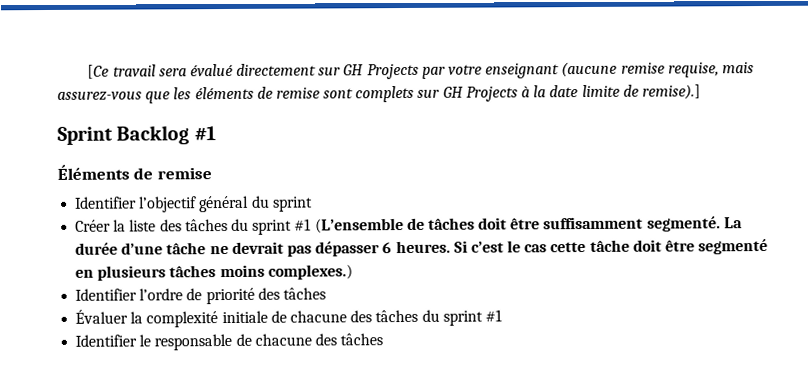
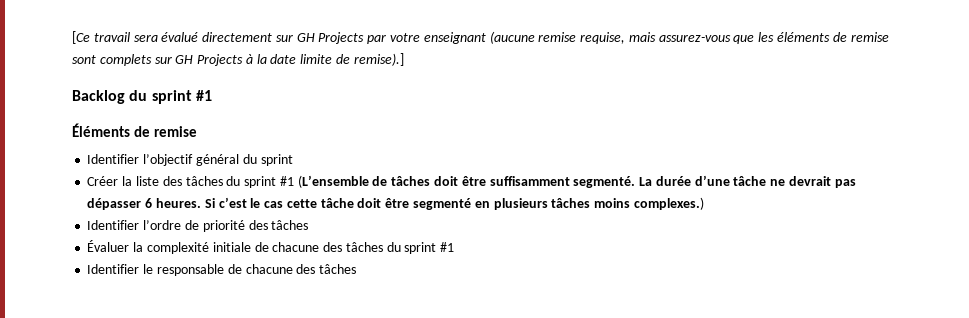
- Sprint Backlog #1
+ Backlog du sprint #1

